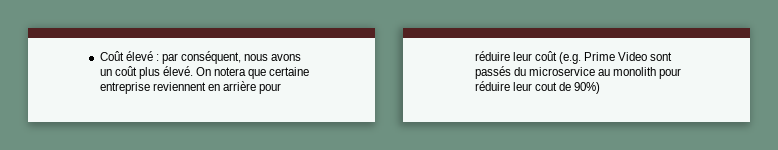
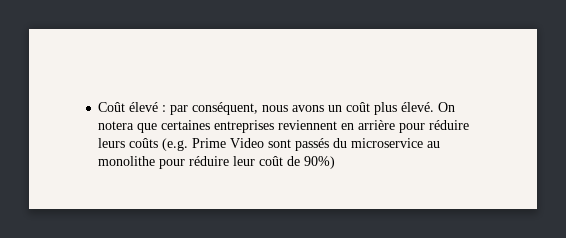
- On notera que certaine entreprise reviennent en arrière pour réduire leur coût (e.g. Prime Video sont passés du microservice au monolith pour réduire leur cout de 90%)
+ On notera que certaines entreprises reviennent en arrière pour réduire leurs coûts (e.g. Prime Video sont passés du microservice au monolithe pour réduire leur coût de 90%)

